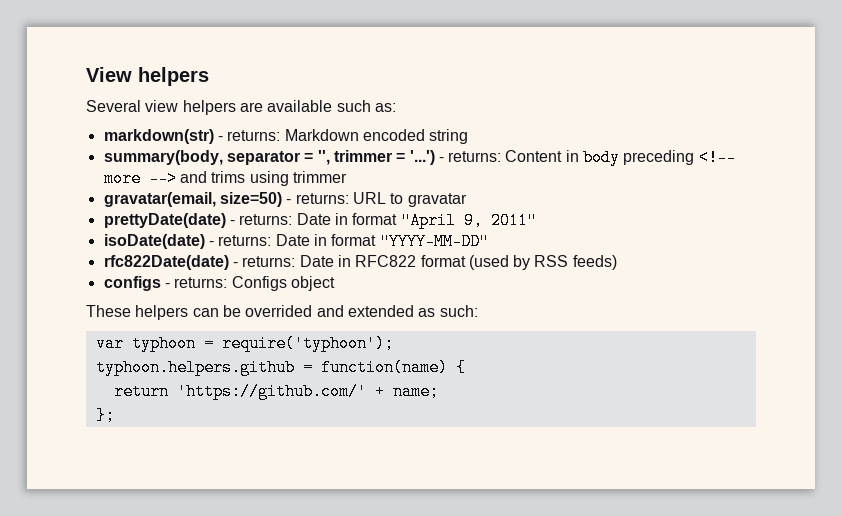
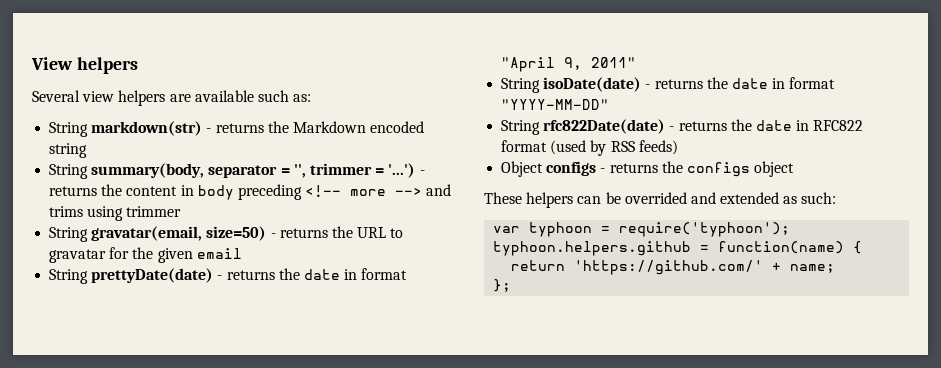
- markdown(str) - returns: Markdown encoded string
+ String markdown(str) - returns the Markdown encoded string
- summary(body, separator = '', trimmer = '...')
+ String summary(body, separator = '', trimmer = '...')
- - returns: Content in body preceding <!-- more --> and trims using trimmer
+ - returns the content in body preceding <!-- more --> and trims using trimmer
- gravatar(email, size=50) - returns: URL to gravatar
- prettyDate(date) - returns: Date in format "April 9, 2011"
+ String gravatar(email, size=50) - returns the URL to gravatar for the given email
+ String prettyDate(date) - returns the date in format "April 9, 2011"
- isoDate(date) - returns: Date in format "YYYY-MM-DD"
+ String isoDate(date) - returns the date in format "YYYY-MM-DD"
- rfc822Date(date) - returns: Date in RFC822 format (used by RSS feeds)
+ String rfc822Date(date) - returns the date in RFC822 format (used by RSS feeds)
- configs - returns: Configs object
+ Object configs - returns the configs object

